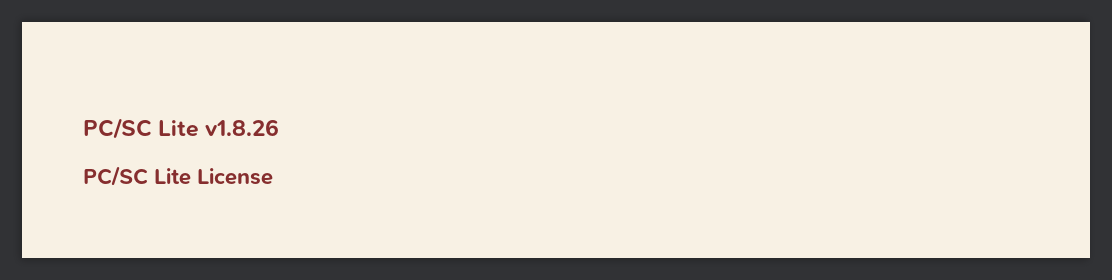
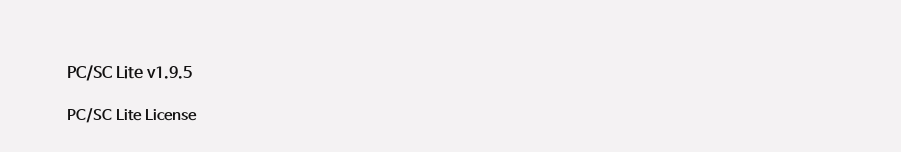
- PC/SC Lite v1.8.26
+ PC/SC Lite v1.9.5

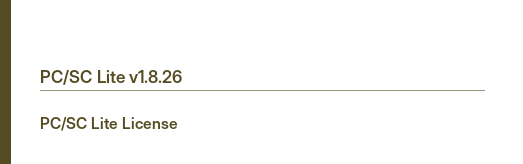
- PC/SC Lite v1.9.5
+ PC/SC Lite v1.8.26

